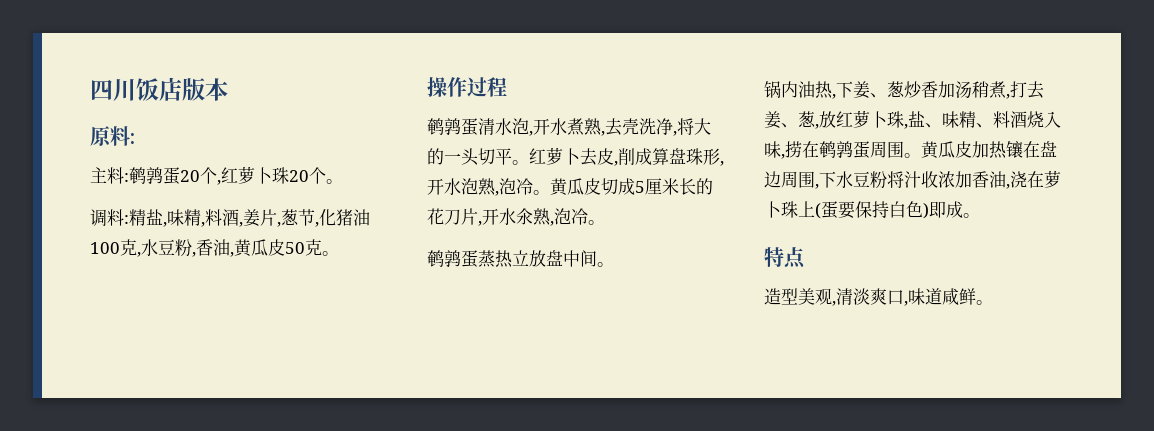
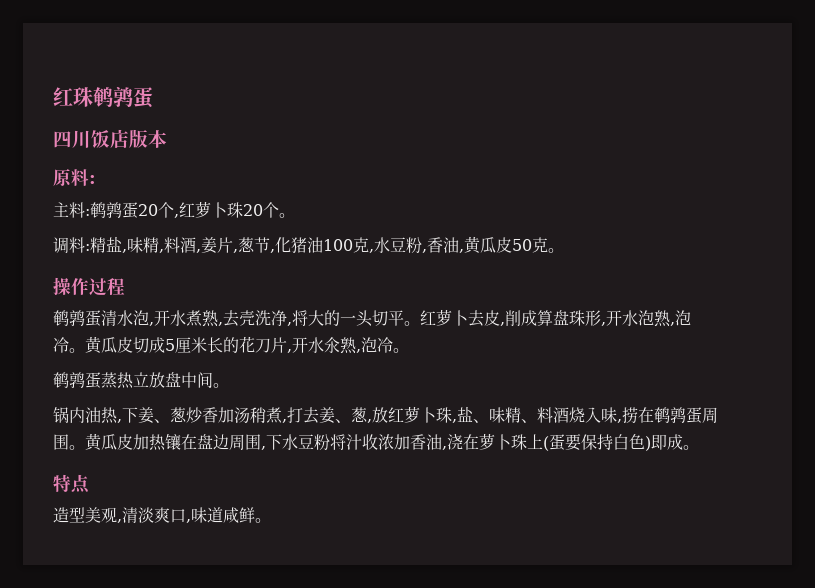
+ 红珠鹌鹑蛋

